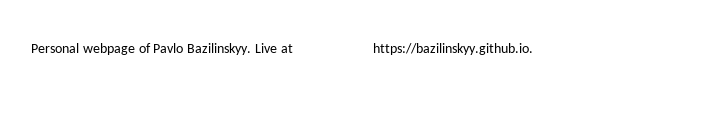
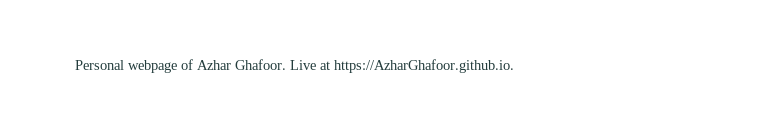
- Personal webpage of Pavlo Bazilinskyy.
+ Personal webpage of Azhar Ghafoor.
- Live at https://bazilinskyy.github.io.
+ Live at https://AzharGhafoor.github.io.

